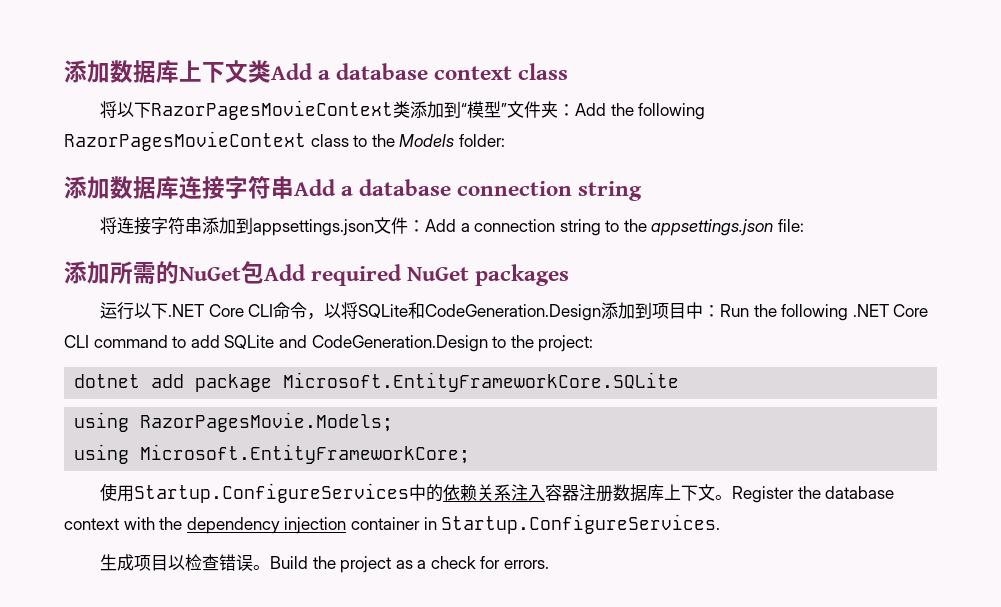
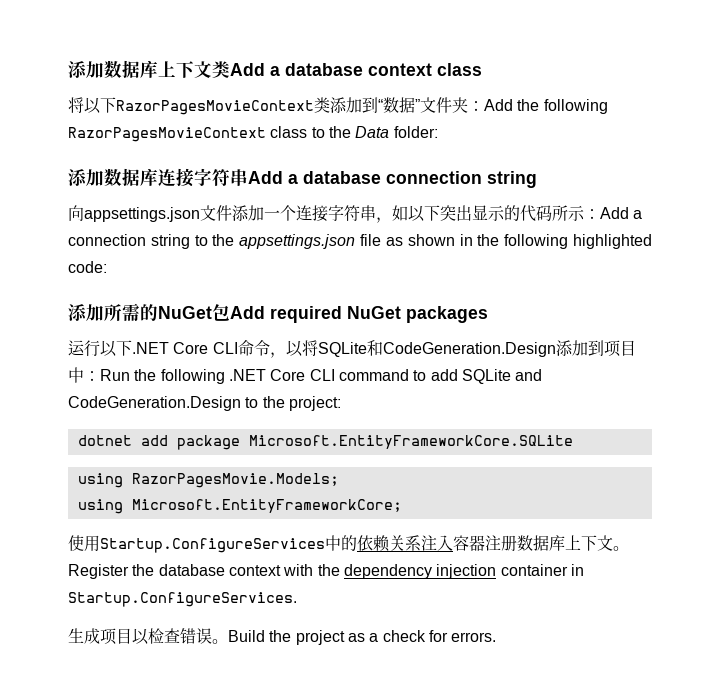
- 将以下RazorPagesMovieContext类添加到“模型”文件夹：Add the following RazorPagesMovieContext class to the Models folder:
+ 将以下RazorPagesMovieContext类添加到“数据”文件夹：Add the following RazorPagesMovieContext class to the Data folder:
- 将连接字符串添加到appsettings.json文件：Add a connection string to the appsettings.json file:
+ 向appsettings.json文件添加一个连接字符串，如以下突出显示的代码所示：Add a connection string to the appsettings.json file as shown in the following highlighted code:

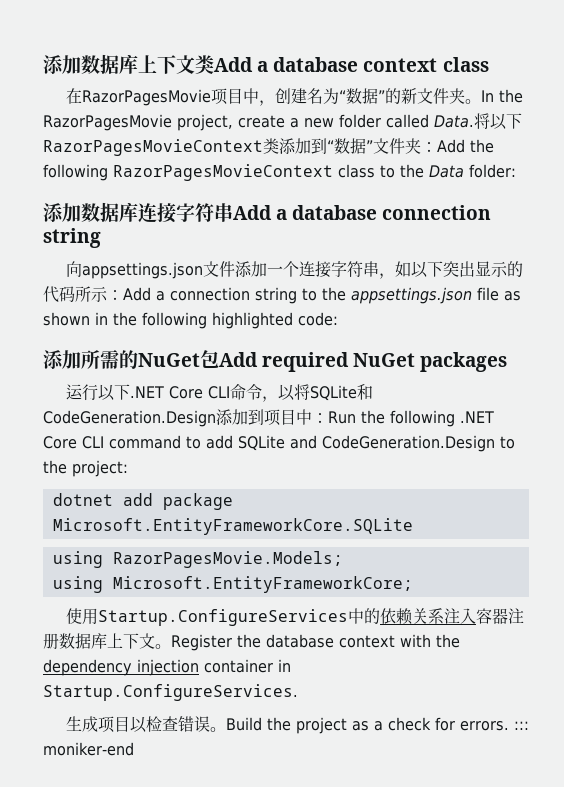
+ 在RazorPagesMovie项目中，创建名为“数据”的新文件夹。In the RazorPagesMovie project, create a new folder called Data.
- Build the project as a check for errors.
+ Build the project as a check for errors. ::: moniker-end

